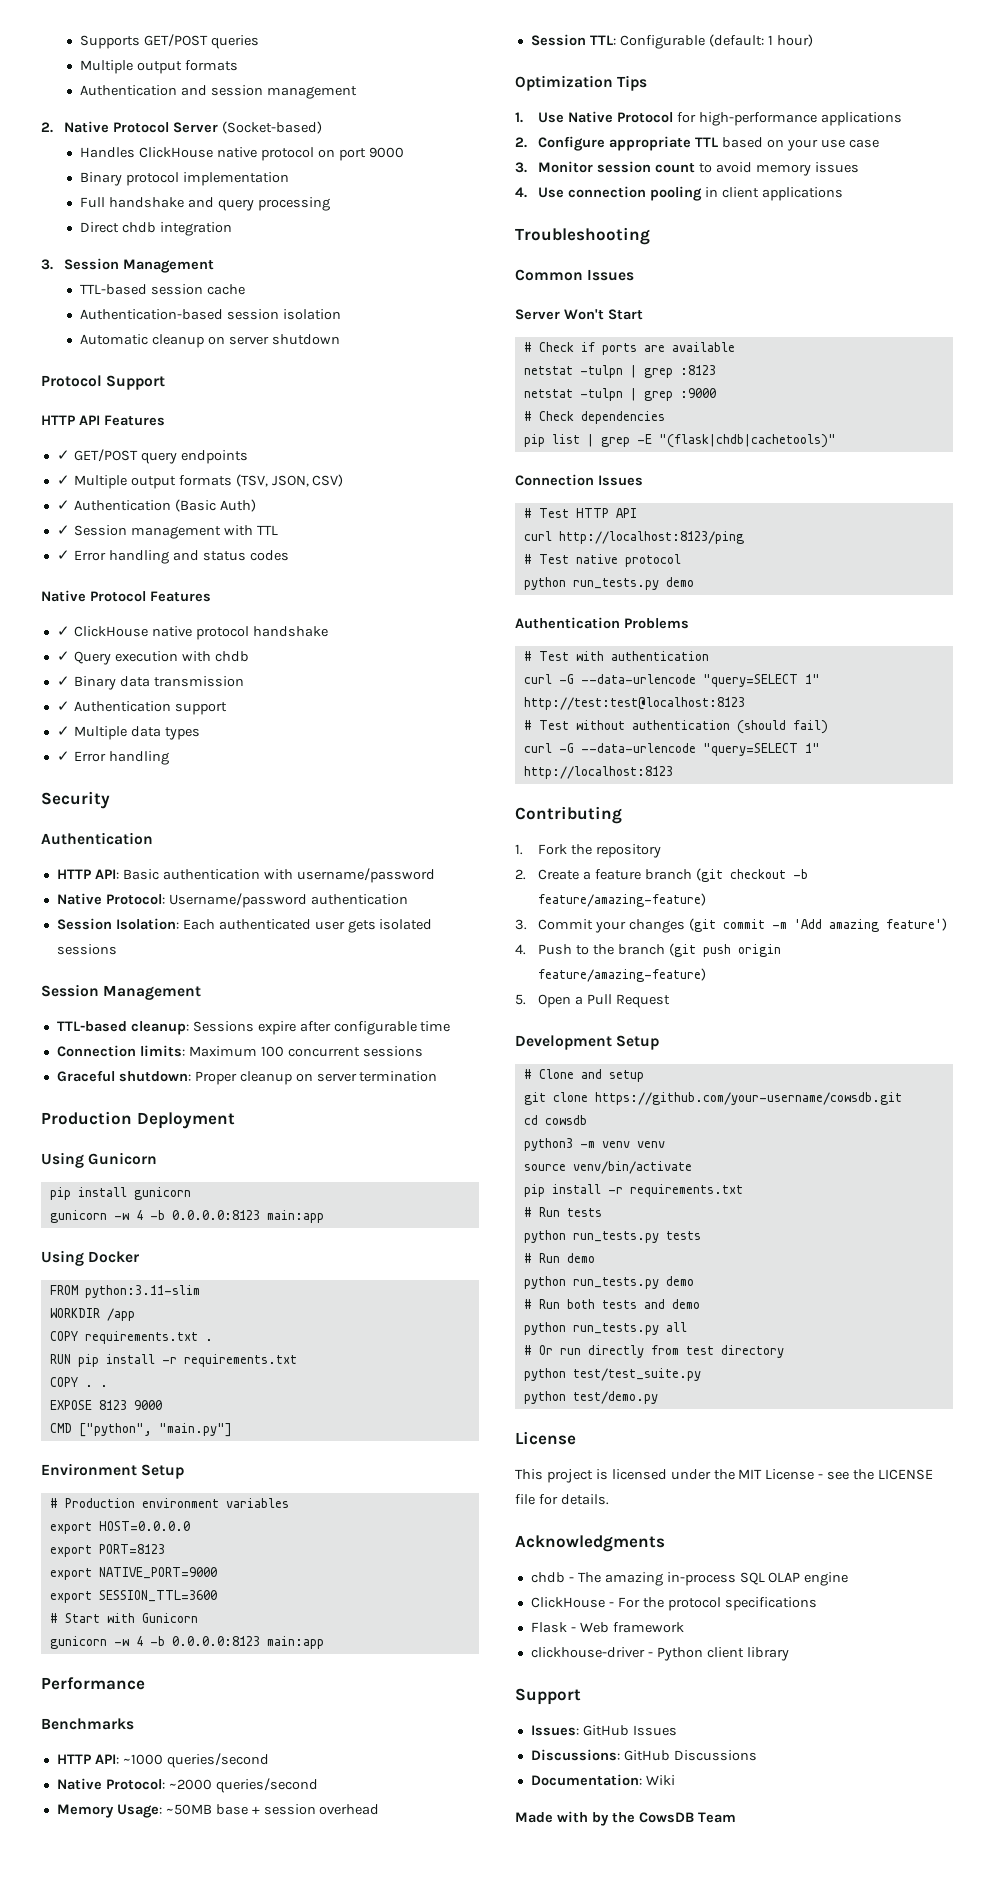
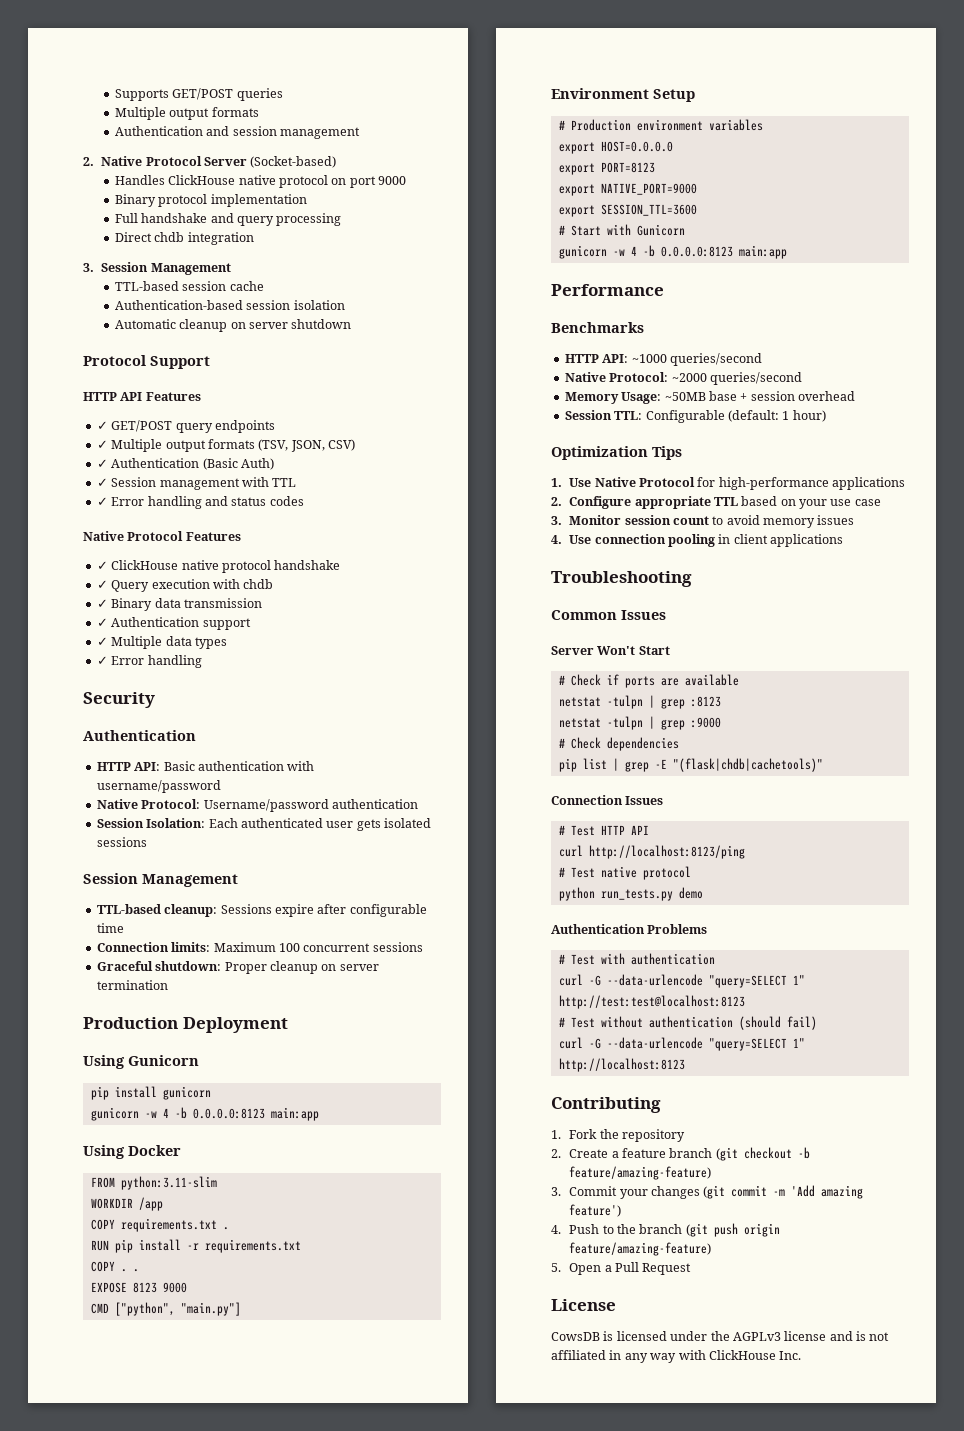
- Development Setup
- # Clone and setup
- git clone https://github.com/your-username/cowsdb.git
- cd cowsdb
- python3 -m venv venv
- source venv/bin/activate
- pip install -r requirements.txt
- # Run tests
- python run_tests.py tests
- # Run demo
- python run_tests.py demo
- # Run both tests and demo
- python run_tests.py all
- # Or run directly from test directory
- python test/test_suite.py
- python test/demo.py
- This project is licensed under the MIT License - see the LICENSE file for details.
- Acknowledgments
- chdb - The amazing in-process SQL OLAP engine
- ClickHouse - For the protocol specifications
- Flask - Web framework
- clickhouse-driver - Python client library
- Support
- Issues: GitHub Issues
- Discussions: GitHub Discussions
- Documentation: Wiki
- Made with by the CowsDB Team
+ CowsDB is licensed under the AGPLv3 license and is not affiliated in any way with ClickHouse Inc.

